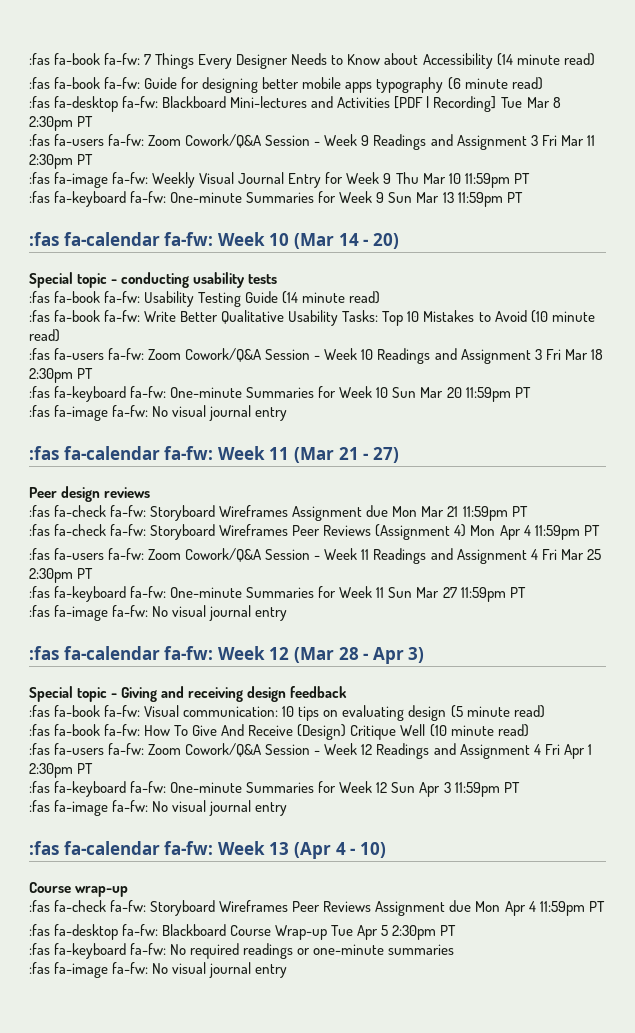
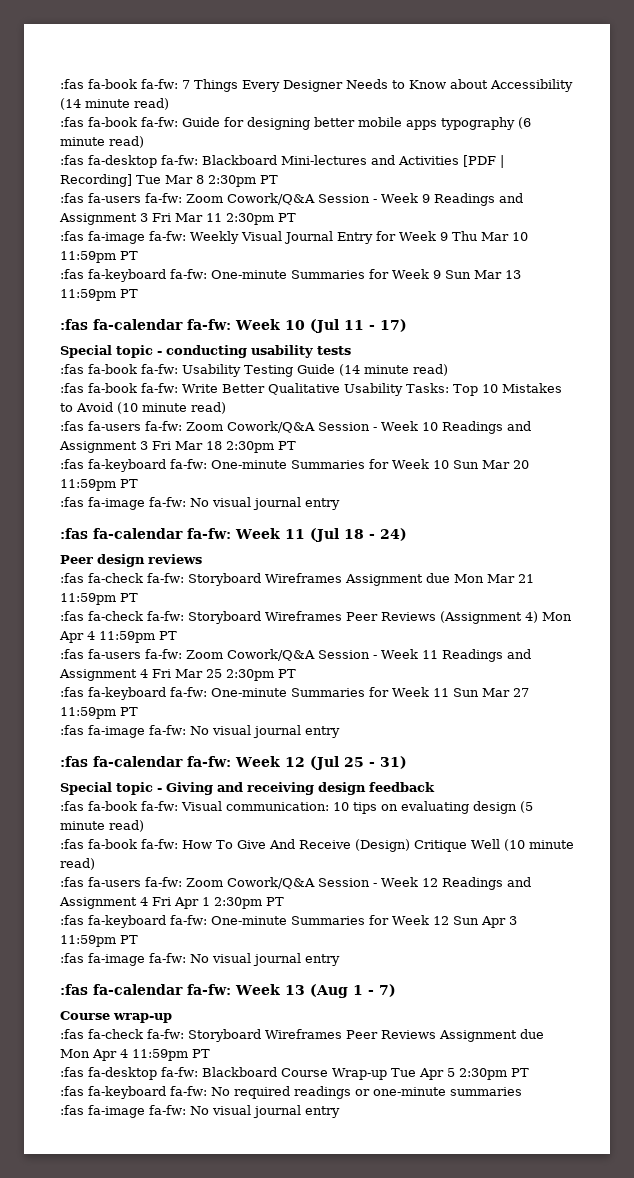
- :fas fa-calendar fa-fw: Week 10 (Mar 14 - 20)
+ :fas fa-calendar fa-fw: Week 10 (Jul 11 - 17)
- :fas fa-calendar fa-fw: Week 11 (Mar 21 - 27)
+ :fas fa-calendar fa-fw: Week 11 (Jul 18 - 24)
- :fas fa-calendar fa-fw: Week 12 (Mar 28 - Apr 3)
+ :fas fa-calendar fa-fw: Week 12 (Jul 25 - 31)
- :fas fa-calendar fa-fw: Week 13 (Apr 4 - 10)
+ :fas fa-calendar fa-fw: Week 13 (Aug 1 - 7)

